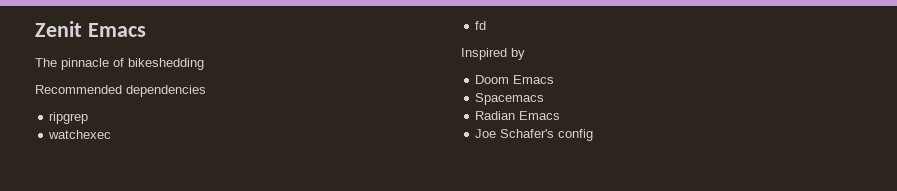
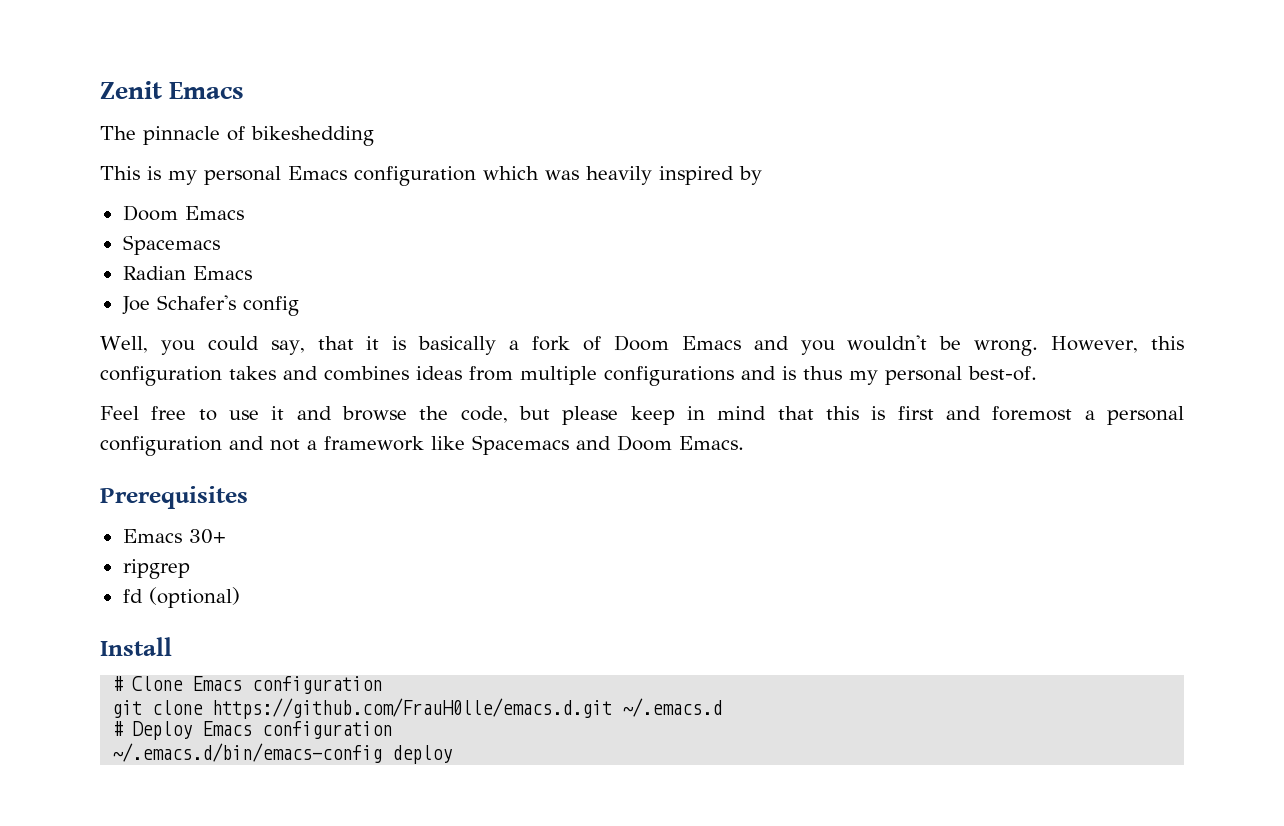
- Recommended dependencies
- ripgrep
- watchexec
- fd
- Inspired by
+ This is my personal Emacs configuration which was heavily inspired by
+ Well, you could say, that it is basically a fork of Doom Emacs and you wouldn't be wrong. However, this configuration takes and combines ideas from multiple configurations and is thus my personal best-of.
+ Feel free to use it and browse the code, but please keep in mind that this is first and foremost a personal configuration and not a framework like Spacemacs and Doom Emacs.
+ Prerequisites
+ Emacs 30+
+ ripgrep
+ fd (optional)
+ Install
+ # Clone Emacs configuration
+ git clone https://github.com/FrauH0lle/emacs.d.git ~/.emacs.d
+ # Deploy Emacs configuration
+ ~/.emacs.d/bin/emacs-config deploy

